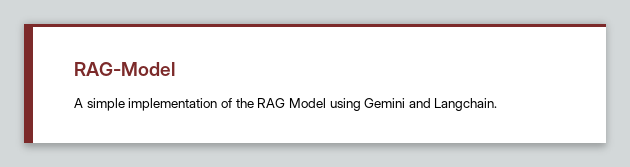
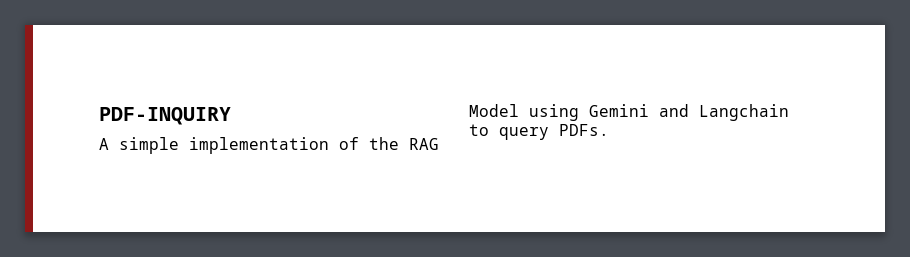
- RAG-Model
+ PDF-INQUIRY
- A simple implementation of the RAG Model using Gemini and Langchain.
+ A simple implementation of the RAG Model using Gemini and Langchain to query PDFs.

